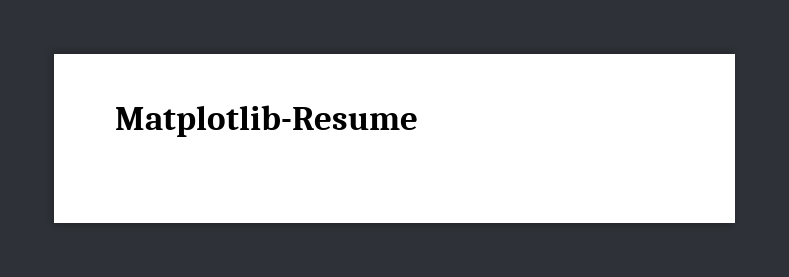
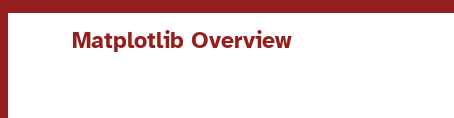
- Matplotlib-Resume
+ Matplotlib Overview

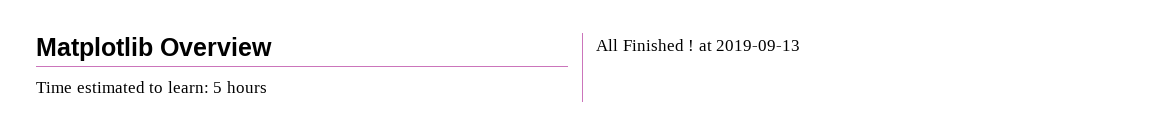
+ Time estimated to learn: 5 hours
+ All Finished ! at 2019-09-13

